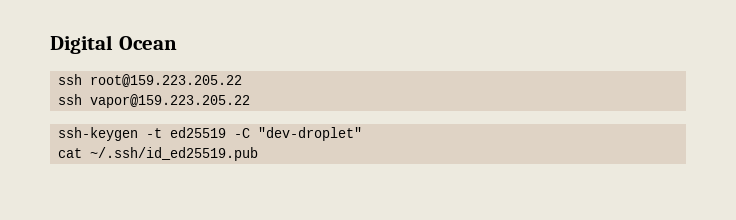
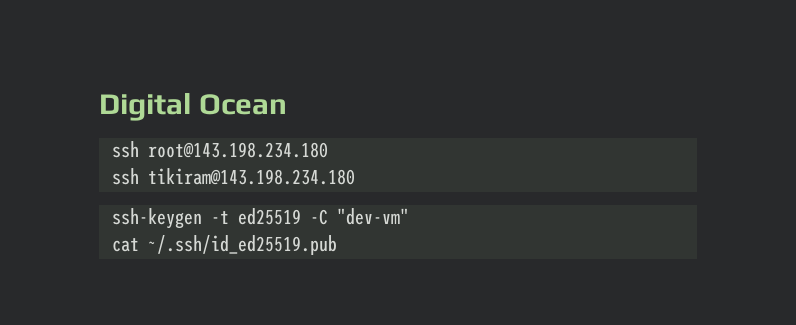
- ssh root@159.223.205.22
- ssh vapor@159.223.205.22
+ ssh root@143.198.234.180
+ ssh tikiram@143.198.234.180
- ssh-keygen -t ed25519 -C "dev-droplet"
+ ssh-keygen -t ed25519 -C "dev-vm"

